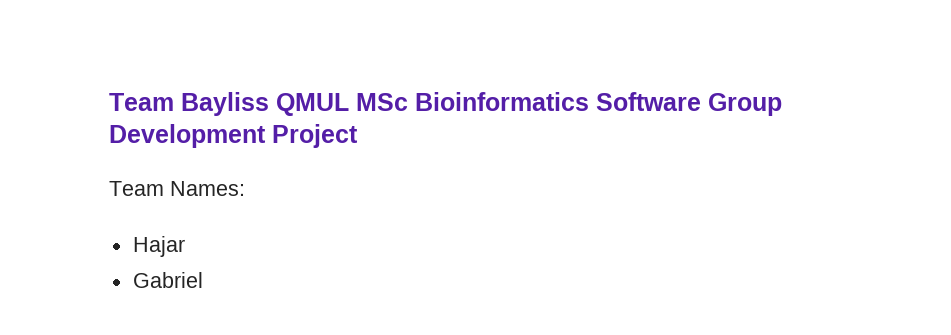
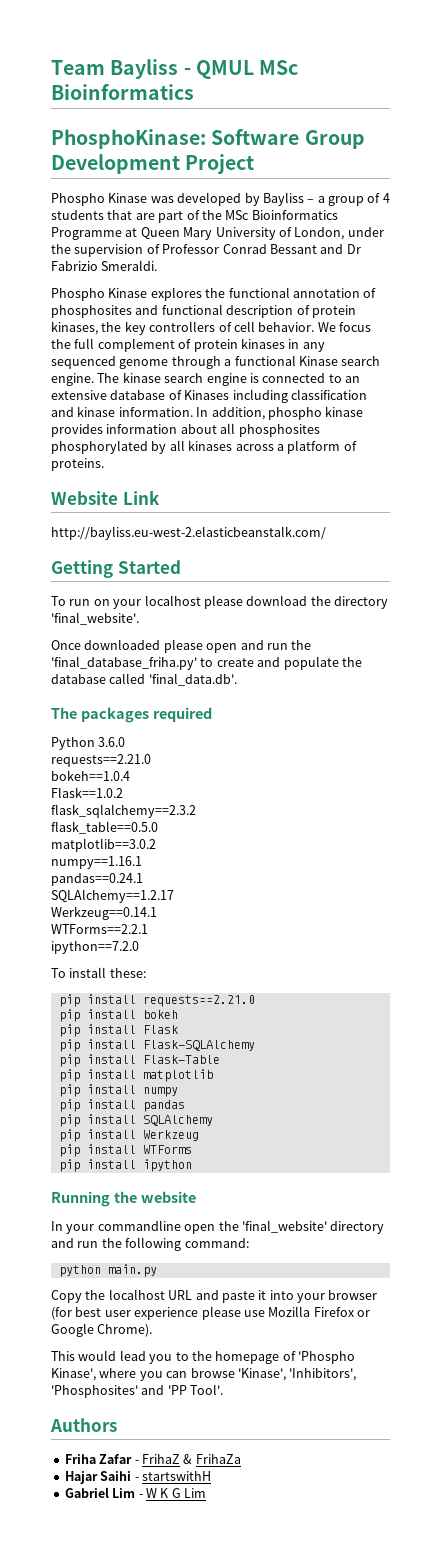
- Team Bayliss QMUL MSc Bioinformatics Software Group Development Project
+ Team Bayliss - QMUL MSc Bioinformatics
+ PhosphoKinase: Software Group Development Project
- Team Names:
- Hajar
- Gabriel
+ Phospho Kinase was developed by Bayliss – a group of 4 students that are part of the MSc Bioinformatics Programme at Queen Mary University of London, under the supervision of Professor Conrad Bessant and Dr Fabrizio Smeraldi.
+ Phospho Kinase explores the functional annotation of phosphosites and functional description of protein kinases, the key controllers of cell behavior. We focus the full complement of protein kinases in any sequenced genome through a functional Kinase search engine. The kinase search engine is connected to an extensive database of Kinases including classification and kinase information. In addition, phospho kinase provides information about all phosphosites phosphorylated by all kinases across a platform of proteins.
+ Website Link
+ http://bayliss.eu-west-2.elasticbeanstalk.com/
+ Getting Started
+ To run on your localhost please download the directory 'final_website'.
+ Once downloaded please open and run the 'final_database_friha.py' to create and populate the database called 'final_data.db'.
+ The packages required
+ Python 3.6.0
+ requests==2.21.0
+ bokeh==1.0.4
+ Flask==1.0.2
+ flask_sqlalchemy==2.3.2
+ flask_table==0.5.0
+ matplotlib==3.0.2
+ numpy==1.16.1
+ pandas==0.24.1
+ SQLAlchemy==1.2.17
+ Werkzeug==0.14.1
+ WTForms==2.2.1
+ ipython==7.2.0
+ To install these:
+ pip install requests==2.21.0
+ pip install bokeh
+ pip install Flask
+ pip install Flask-SQLAlchemy
+ pip install Flask-Table
+ pip install matplotlib
+ pip install numpy
+ pip install pandas
+ pip install SQLAlchemy
+ pip install Werkzeug
+ pip install WTForms
+ pip install ipython
+ Running the website
+ In your commandline open the 'final_website' directory and run the following command:
+ python main.py
+ Copy the localhost URL and paste it into your browser (for best user experience please use Mozilla Firefox or Google Chrome).
+ This would lead you to the homepage of 'Phospho Kinase', where you can browse 'Kinase', 'Inhibitors', 'Phosphosites' and 'PP Tool'.
+ Authors
+ Friha Zafar - FrihaZ & FrihaZa
+ Hajar Saihi - startswithH
+ Gabriel Lim - W K G Lim

